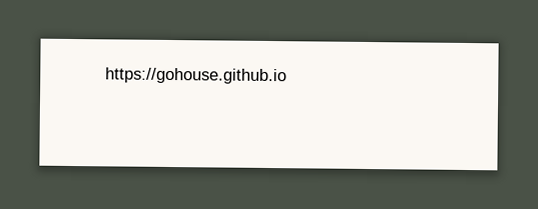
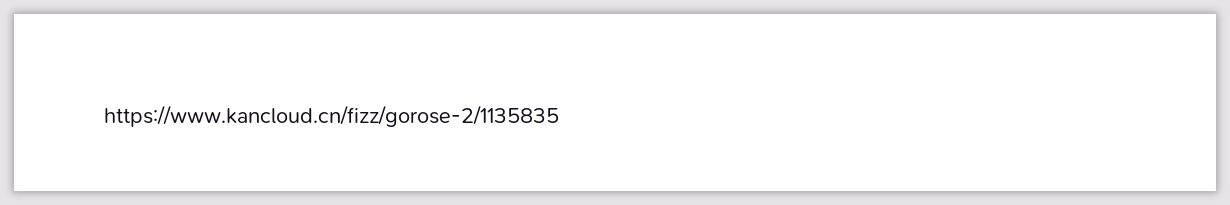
- https://gohouse.github.io
+ https://www.kancloud.cn/fizz/gorose-2/1135835

